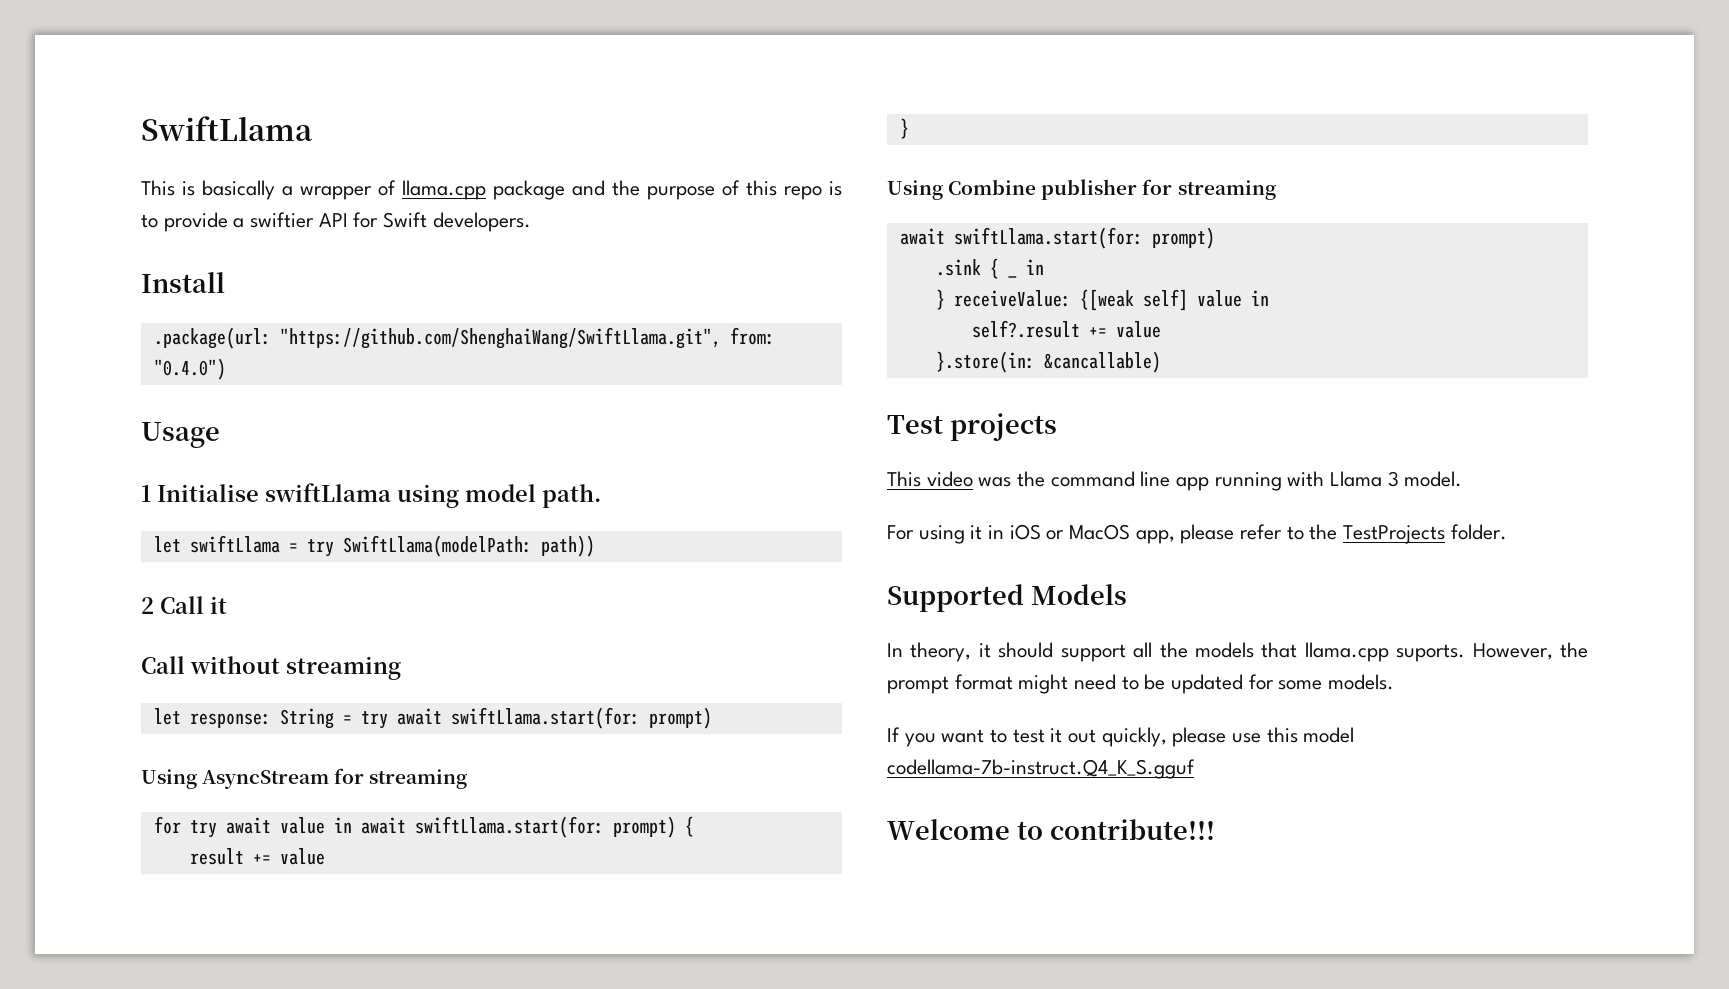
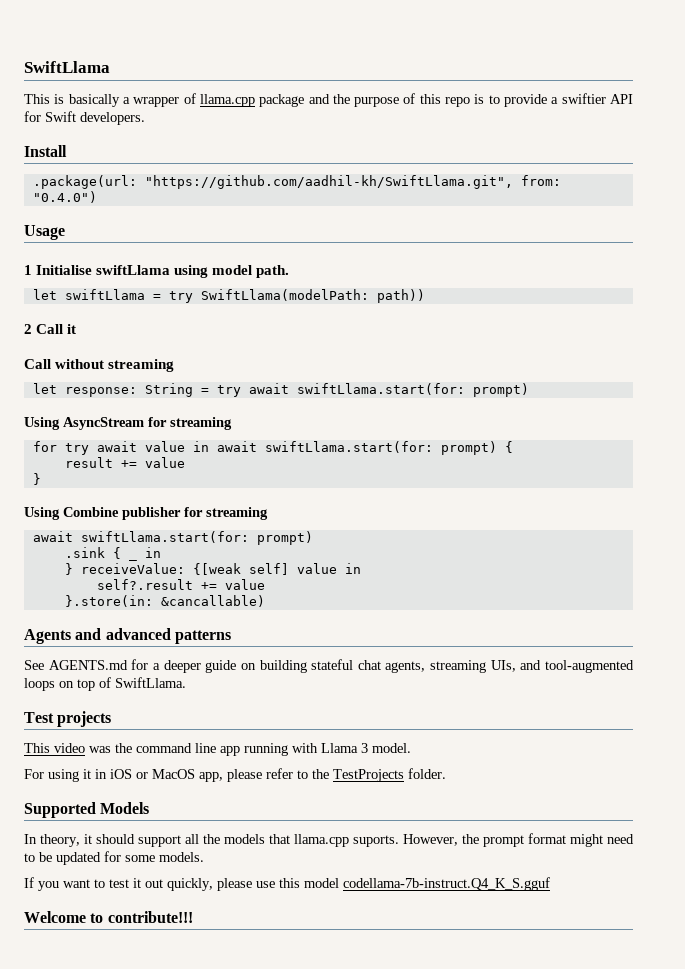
- .package(url: "https://github.com/ShenghaiWang/SwiftLlama.git", from: "0.4.0")
+ .package(url: "https://github.com/aadhil-kh/SwiftLlama.git", from: "0.4.0")
+ Agents and advanced patterns
+ See AGENTS.md for a deeper guide on building stateful chat agents, streaming UIs, and tool-augmented loops on top of SwiftLlama.

